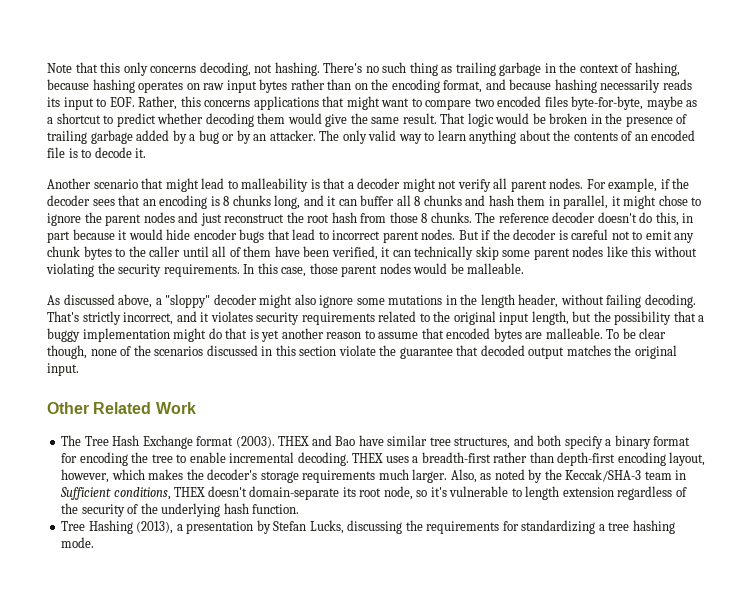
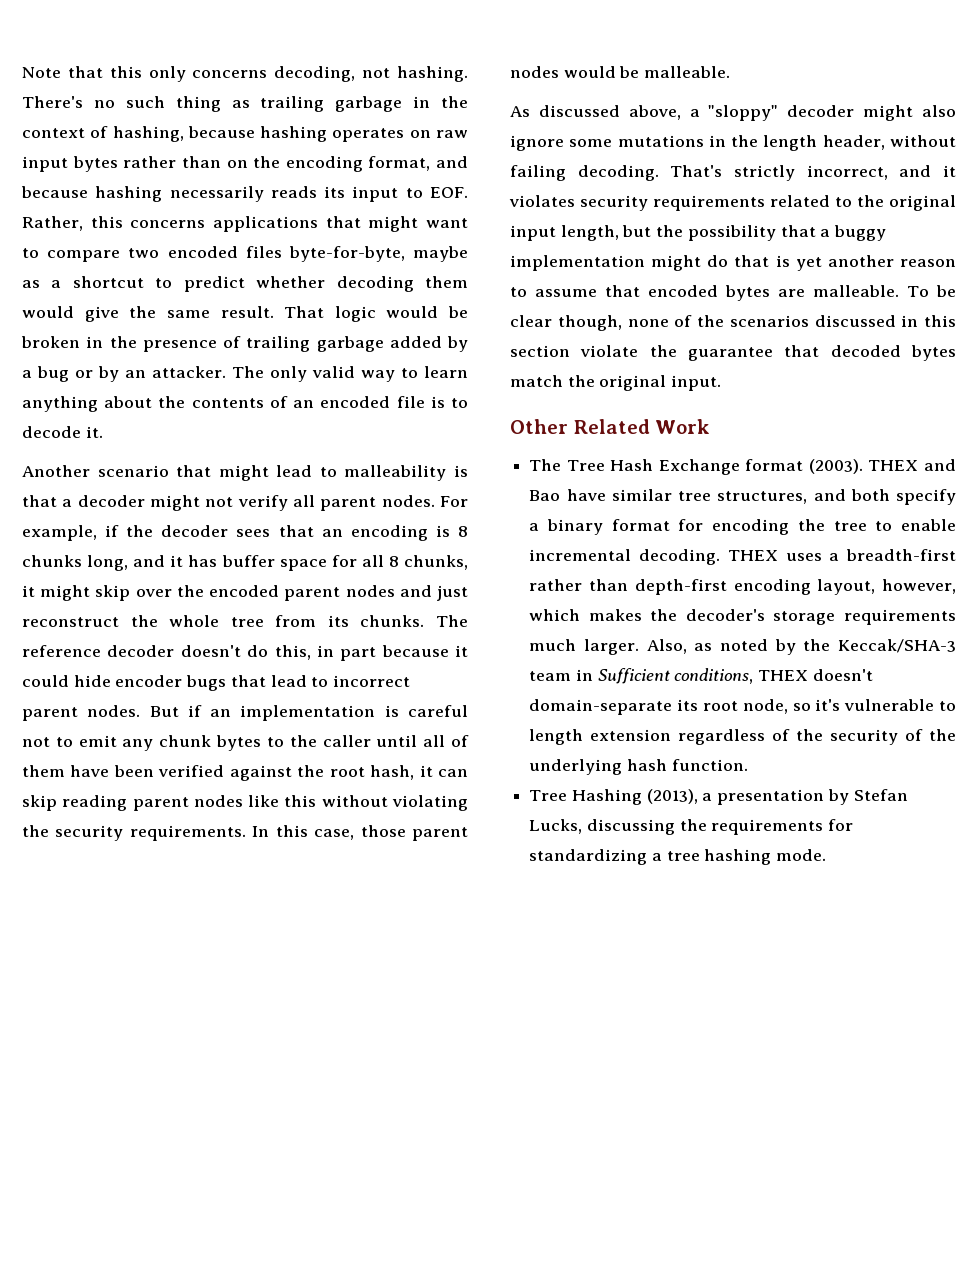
- For example, if the decoder sees that an encoding is 8 chunks long, and it can buffer all 8 chunks and hash them in parallel, it might chose to ignore the parent nodes and just reconstruct the root hash from those 8 chunks.
+ For example, if the decoder sees that an encoding is 8 chunks long, and it has buffer space for all 8 chunks, it might skip over the encoded parent nodes and just reconstruct the whole tree from its chunks.
- The reference decoder doesn't do this, in part because it would hide encoder bugs that lead to incorrect parent nodes.
+ The reference decoder doesn't do this, in part because it could hide encoder bugs that lead to incorrect parent nodes.
- But if the decoder is careful not to emit any chunk bytes to the caller until all of them have been verified, it can technically skip some parent nodes like this without violating the security requirements.
+ But if an implementation is careful not to emit any chunk bytes to the caller until all of them have been verified against the root hash, it can skip reading parent nodes like this without violating the security requirements.
- To be clear though, none of the scenarios discussed in this section violate the guarantee that decoded output matches the original input.
+ To be clear though, none of the scenarios discussed in this section violate the guarantee that decoded bytes match the original input.

